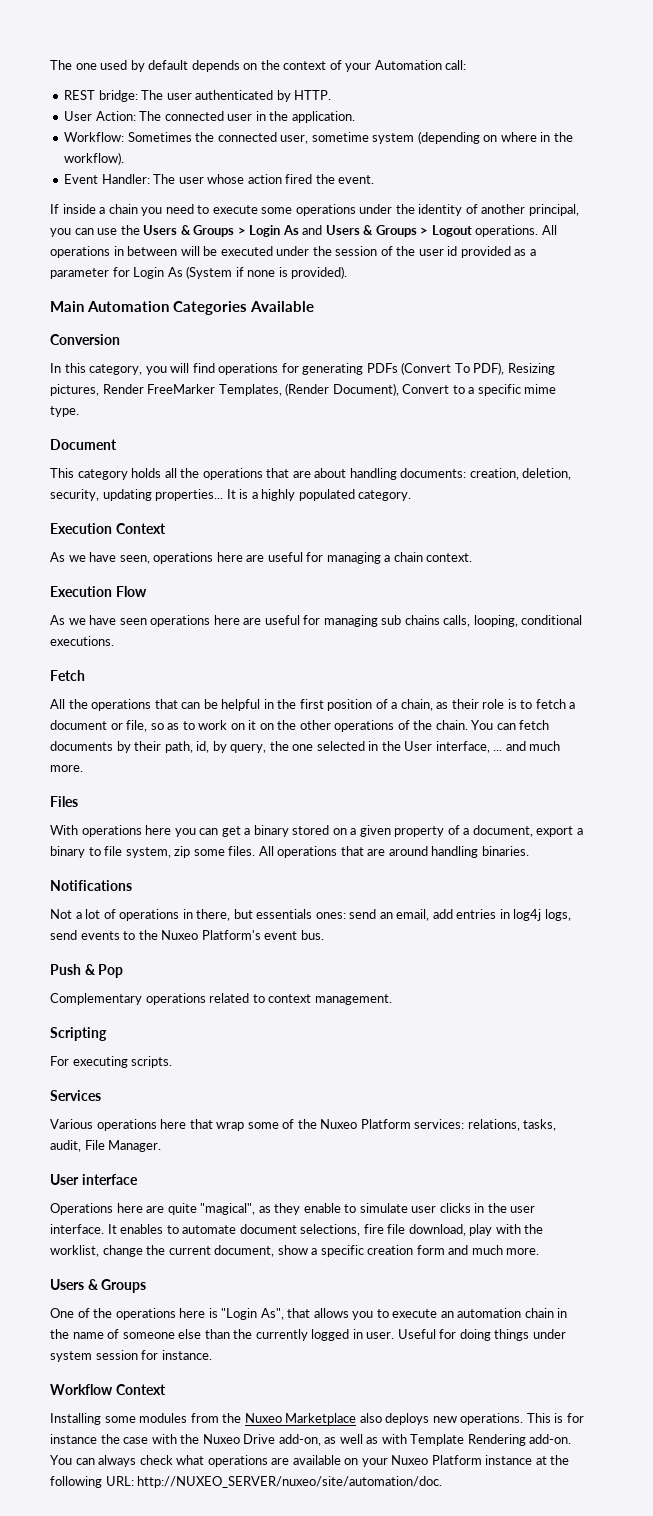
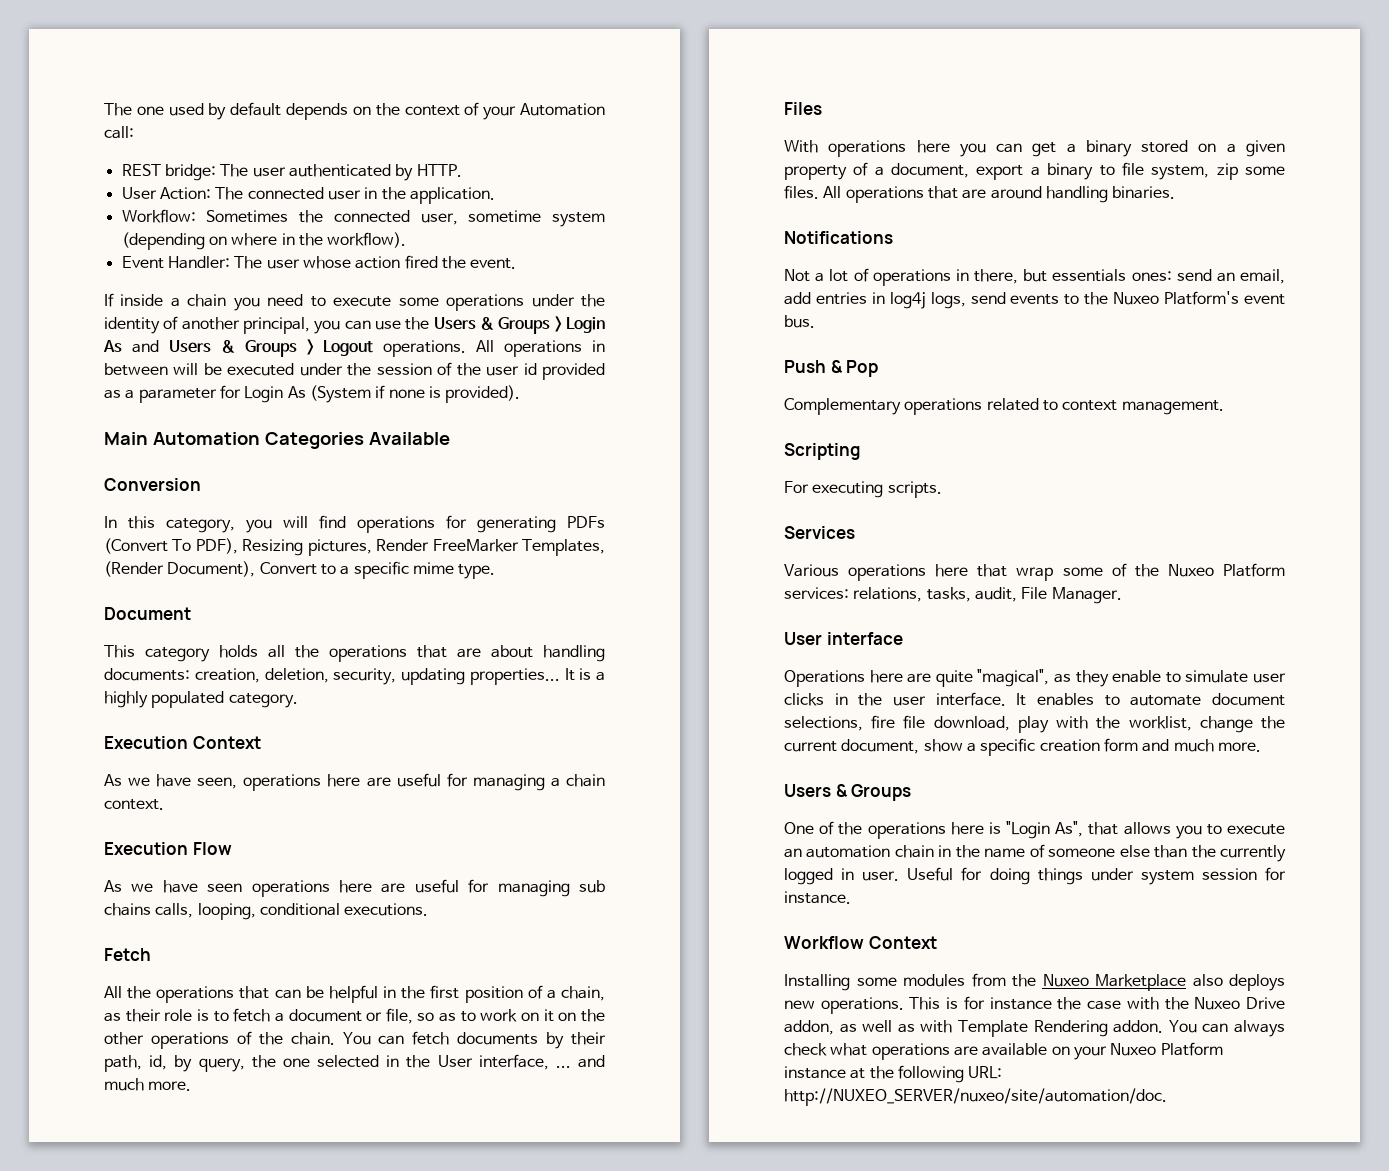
- This is for instance the case with the Nuxeo Drive add-on, as well as with Template Rendering add-on.
+ This is for instance the case with the Nuxeo Drive addon, as well as with Template Rendering addon.

